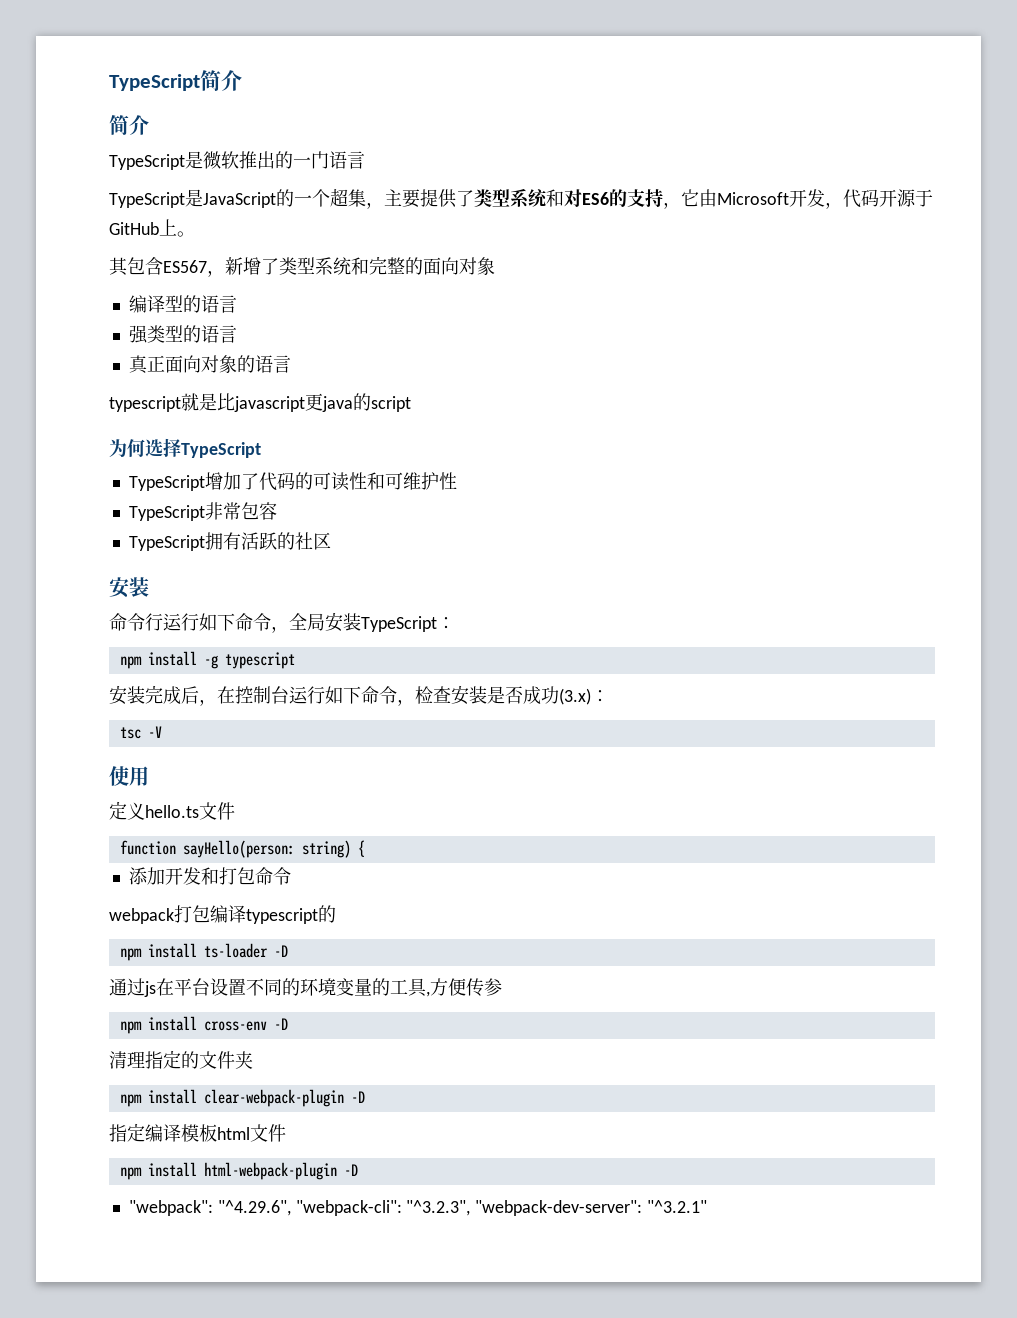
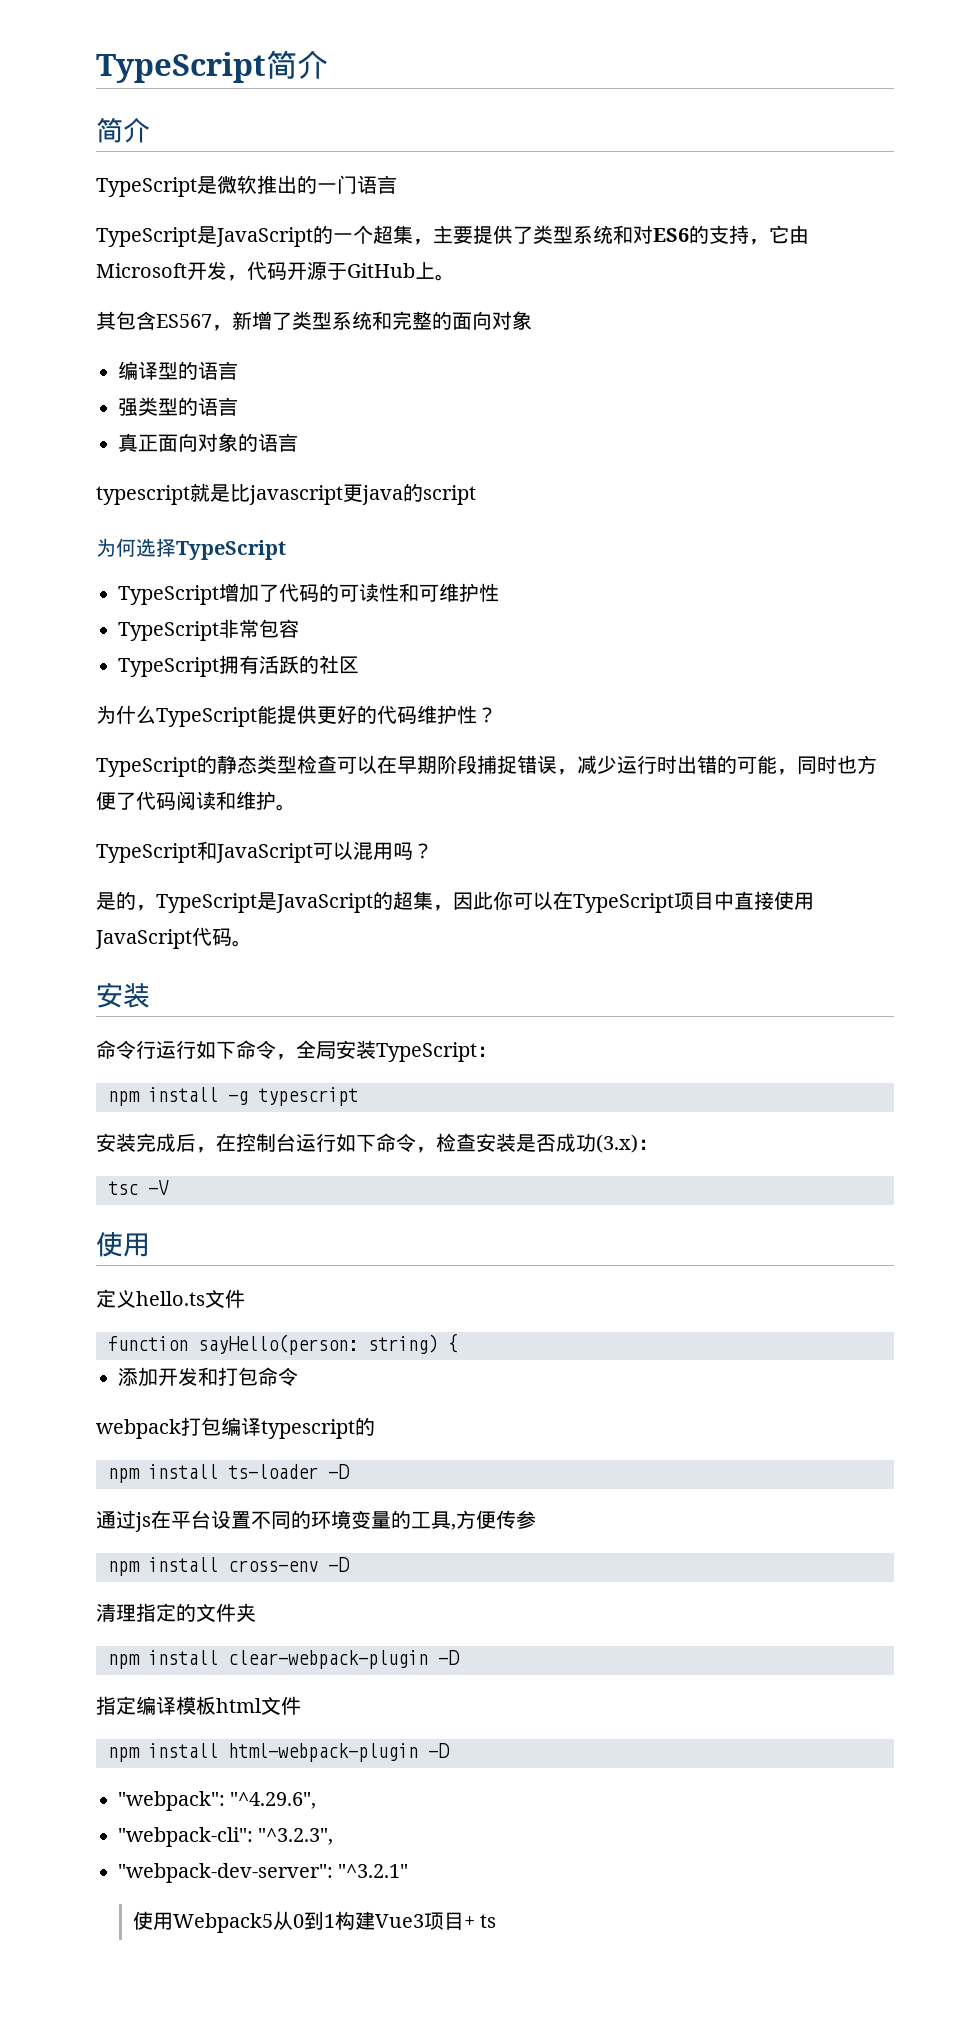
+ 为什么TypeScript能提供更好的代码维护性？
+ TypeScript的静态类型检查可以在早期阶段捕捉错误，减少运行时出错的可能，同时也方便了代码阅读和维护。
+ TypeScript和JavaScript可以混用吗？
+ 是的，TypeScript是JavaScript的超集，因此你可以在TypeScript项目中直接使用JavaScript代码。
- "webpack": "^4.29.6", "webpack-cli": "^3.2.3", "webpack-dev-server": "^3.2.1"
+ "webpack": "^4.29.6",
+ "webpack-cli": "^3.2.3",
+ "webpack-dev-server": "^3.2.1"
+ 使用Webpack5从0到1构建Vue3项目+ ts

